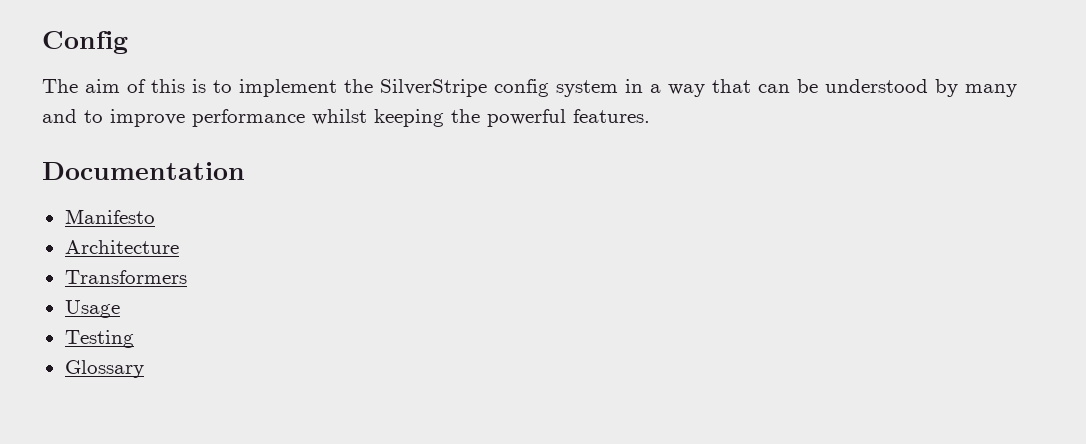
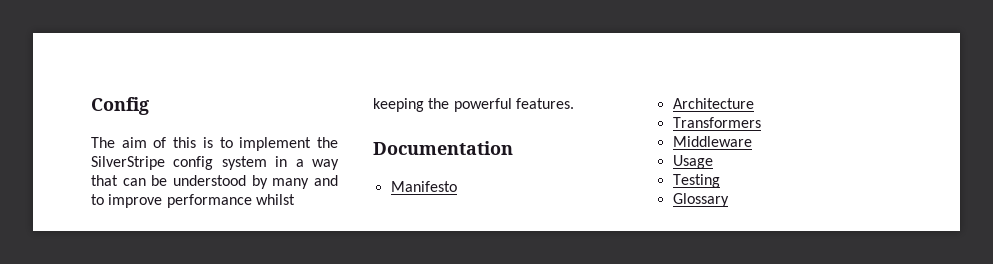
+ Middleware

